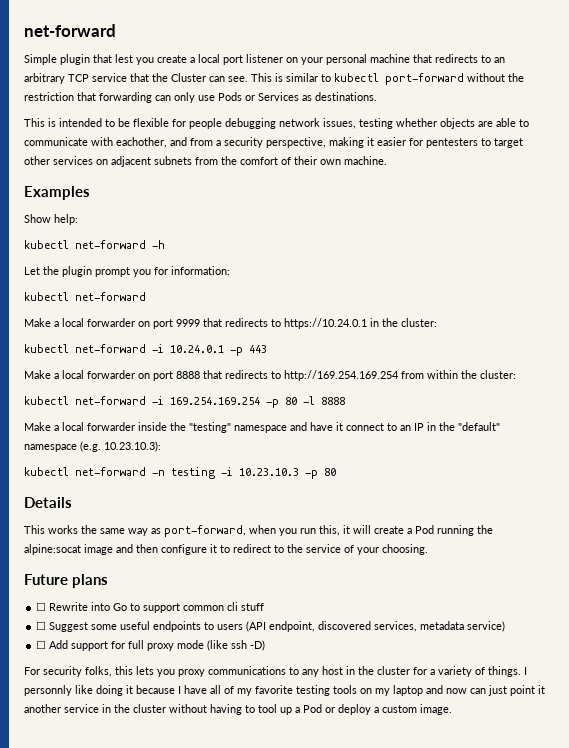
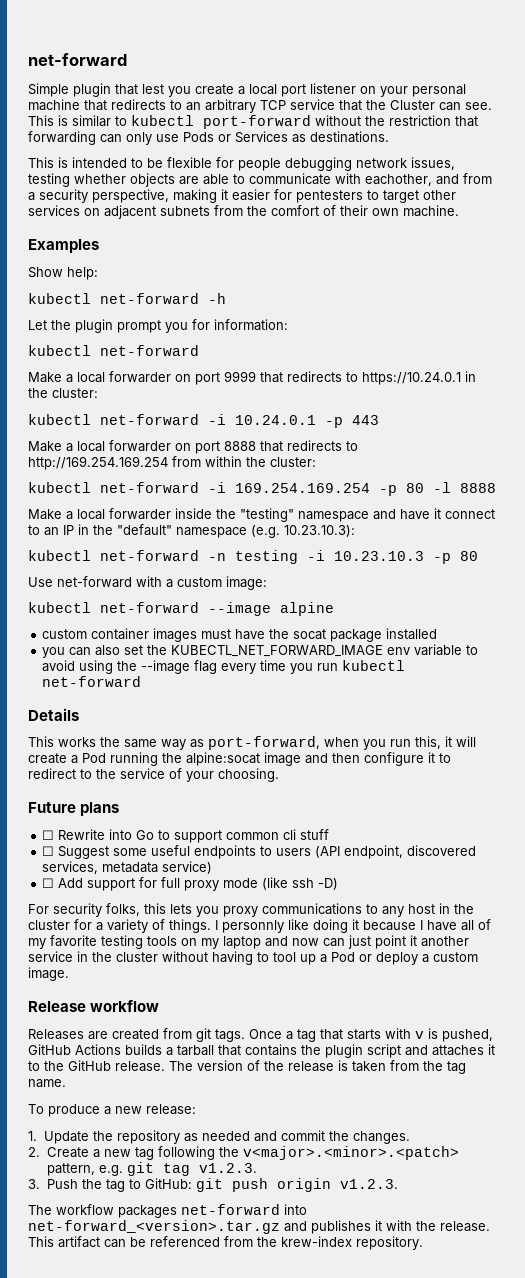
+ Use net-forward with a custom image:
+ kubectl net-forward --image alpine
+ custom container images must have the socat package installed
+ you can also set the KUBECTL_NET_FORWARD_IMAGE env variable to avoid using the --image flag every time you run kubectl net-forward
+ Release workflow
+ Releases are created from git tags. Once a tag that starts with v is pushed, GitHub Actions builds a tarball that contains the plugin script and attaches it to the GitHub release. The version of the release is taken from the tag name.
+ To produce a new release:
+ 1. Update the repository as needed and commit the changes.
+ 2. Create a new tag following the v<major>.<minor>.<patch> pattern, e.g. git tag v1.2.3.
+ 3. Push the tag to GitHub: git push origin v1.2.3.
+ The workflow packages net-forward into net-forward_<version>.tar.gz and publishes it with the release. This artifact can be referenced from the krew-index repository.

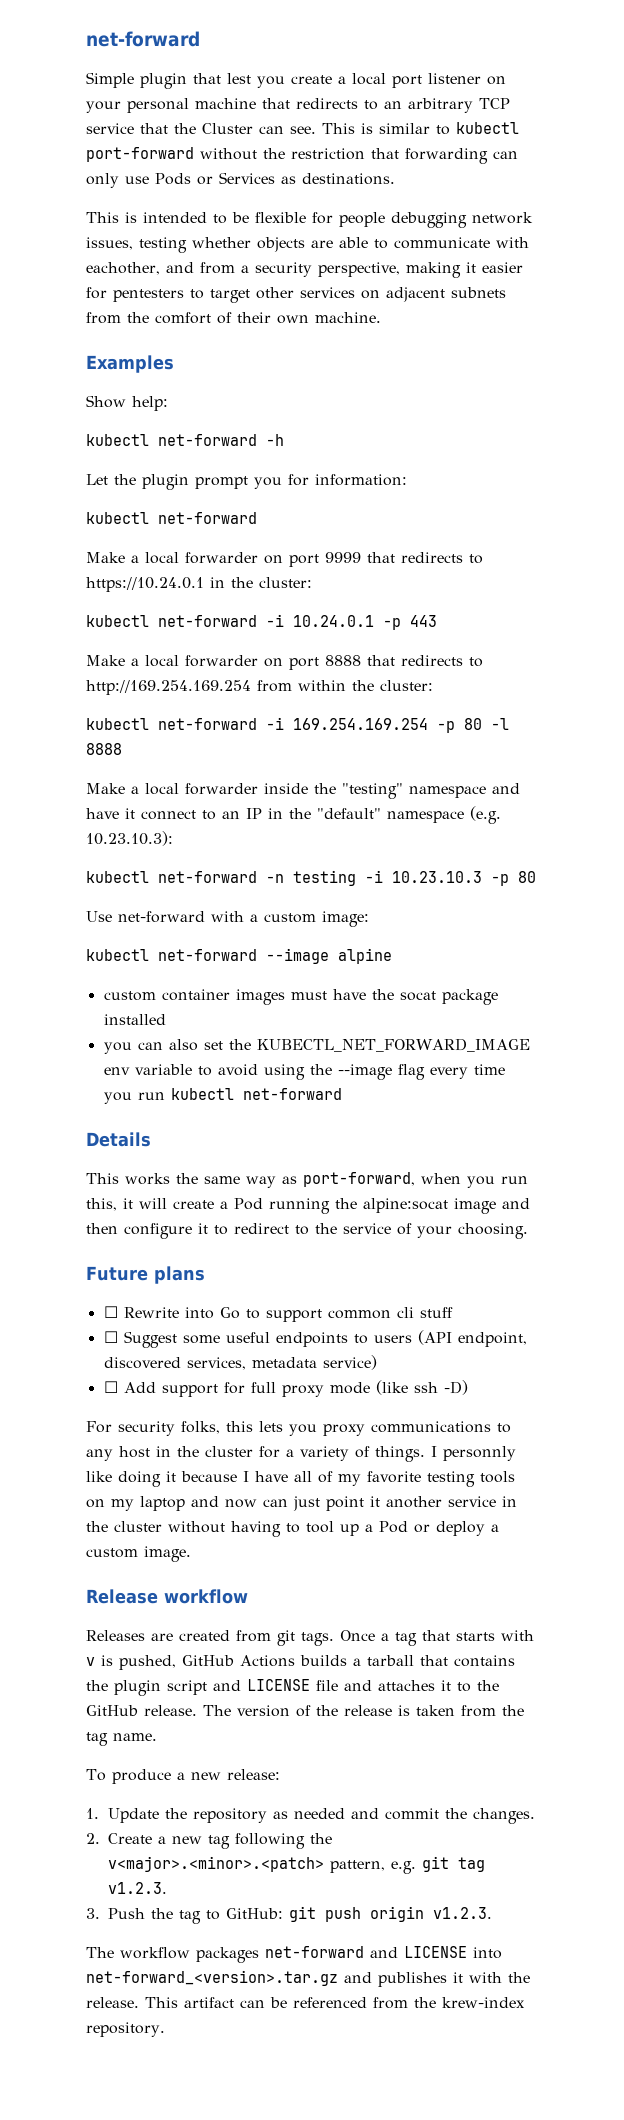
- Once a tag that starts with v is pushed, GitHub Actions builds a tarball that contains the plugin script and attaches it to the GitHub release.
+ Once a tag that starts with v is pushed, GitHub Actions builds a tarball that contains the plugin script and LICENSE file and attaches it to the GitHub release.
- The workflow packages net-forward into net-forward_<version>.tar.gz and publishes it with the release.
+ The workflow packages net-forward and LICENSE into net-forward_<version>.tar.gz and publishes it with the release.

